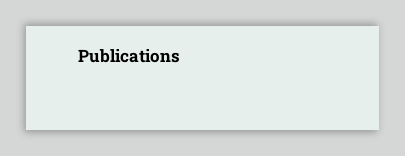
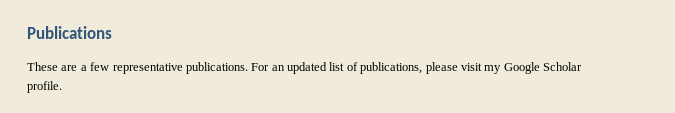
+ These are a few representative publications. For an updated list of publications, please visit my Google Scholar profile.

